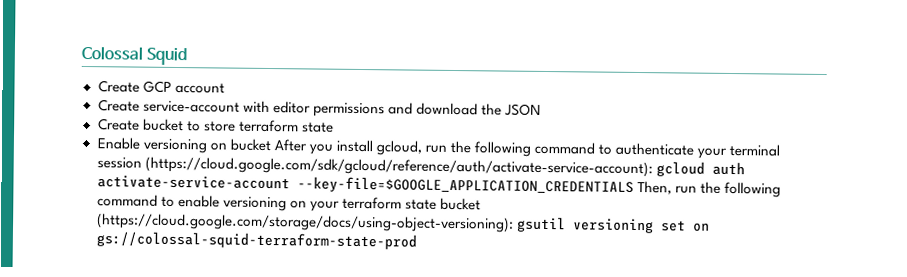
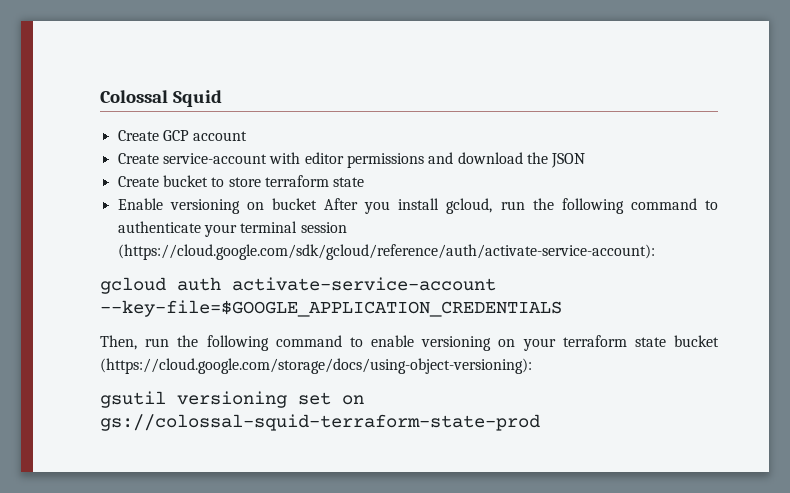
- Enable versioning on bucket After you install gcloud, run the following command to authenticate your terminal session (https://cloud.google.com/sdk/gcloud/reference/auth/activate-service-account): gcloud auth activate-service-account --key-file=$GOOGLE_APPLICATION_CREDENTIALS Then, run the following command to enable versioning on your terraform state bucket (https://cloud.google.com/storage/docs/using-object-versioning): gsutil versioning set on gs://colossal-squid-terraform-state-prod
+ Enable versioning on bucket After you install gcloud, run the following command to authenticate your terminal session (https://cloud.google.com/sdk/gcloud/reference/auth/activate-service-account):
+ gcloud auth activate-service-account --key-file=$GOOGLE_APPLICATION_CREDENTIALS
+ Then, run the following command to enable versioning on your terraform state bucket (https://cloud.google.com/storage/docs/using-object-versioning):
+ gsutil versioning set on gs://colossal-squid-terraform-state-prod

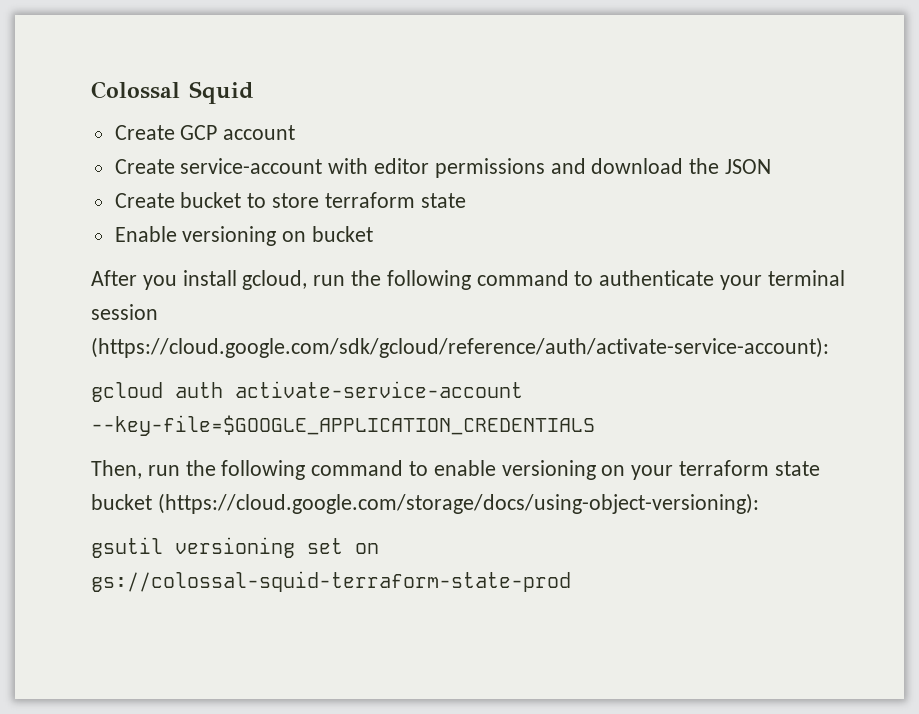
- Enable versioning on bucket After you install gcloud, run the following command to authenticate your terminal session (https://cloud.google.com/sdk/gcloud/reference/auth/activate-service-account):
+ Enable versioning on bucket
+ After you install gcloud, run the following command to authenticate your terminal session (https://cloud.google.com/sdk/gcloud/reference/auth/activate-service-account):

